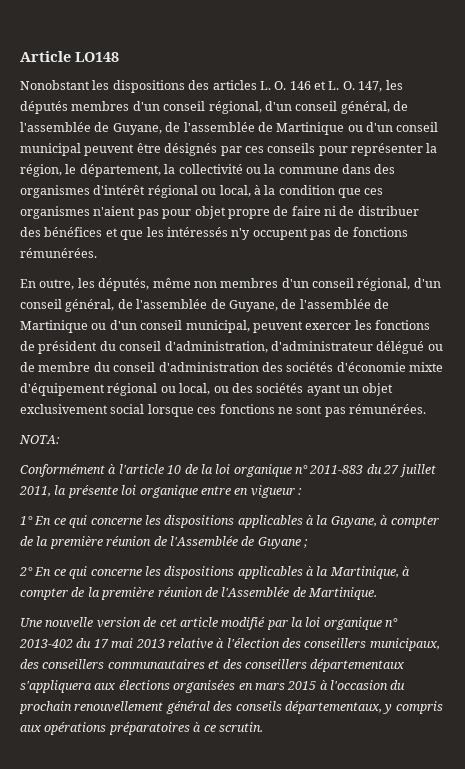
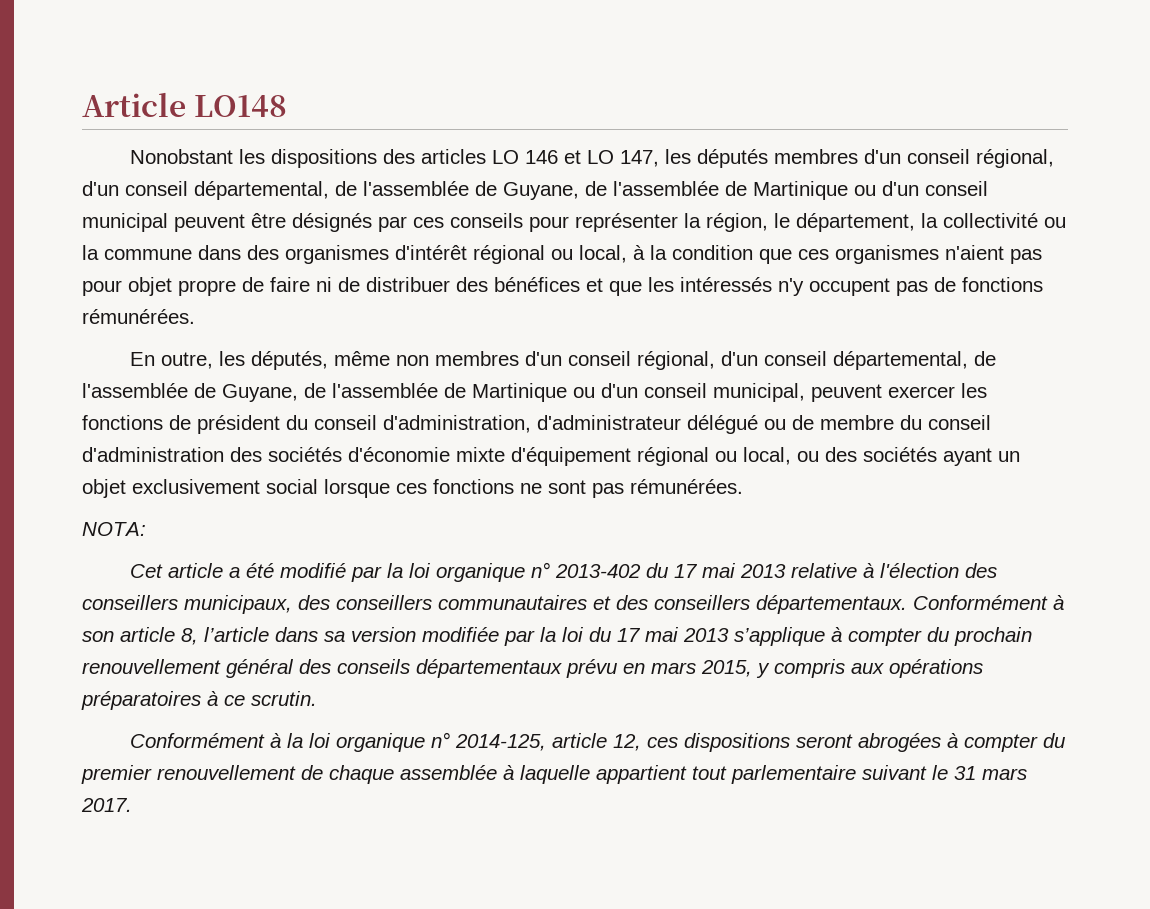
- Nonobstant les dispositions des articles L. O. 146 et L. O. 147, les députés membres d'un conseil régional, d'un conseil général, de l'assemblée de Guyane, de l'assemblée de Martinique ou d'un conseil municipal peuvent être désignés par ces conseils pour représenter la région, le département, la collectivité ou la commune dans des organismes d'intérêt régional ou local, à la condition que ces organismes n'aient pas pour objet propre de faire ni de distribuer des bénéfices et que les intéressés n'y occupent pas de fonctions rémunérées.
+ Nonobstant les dispositions des articles LO 146 et LO 147, les députés membres d'un conseil régional, d'un conseil départemental, de l'assemblée de Guyane, de l'assemblée de Martinique ou d'un conseil municipal peuvent être désignés par ces conseils pour représenter la région, le département, la collectivité ou la commune dans des organismes d'intérêt régional ou local, à la condition que ces organismes n'aient pas pour objet propre de faire ni de distribuer des bénéfices et que les intéressés n'y occupent pas de fonctions rémunérées.
- En outre, les députés, même non membres d'un conseil régional, d'un conseil général, de l'assemblée de Guyane, de l'assemblée de Martinique ou d'un conseil municipal, peuvent exercer les fonctions de président du conseil d'administration, d'administrateur délégué ou de membre du conseil d'administration des sociétés d'économie mixte d'équipement régional ou local, ou des sociétés ayant un objet exclusivement social lorsque ces fonctions ne sont pas rémunérées.
+ En outre, les députés, même non membres d'un conseil régional, d'un conseil départemental, de l'assemblée de Guyane, de l'assemblée de Martinique ou d'un conseil municipal, peuvent exercer les fonctions de président du conseil d'administration, d'administrateur délégué ou de membre du conseil d'administration des sociétés d'économie mixte d'équipement régional ou local, ou des sociétés ayant un objet exclusivement social lorsque ces fonctions ne sont pas rémunérées.
- Conformément à l'article 10 de la loi organique n° 2011-883 du 27 juillet 2011, la présente loi organique entre en vigueur :
- 1° En ce qui concerne les dispositions applicables à la Guyane, à compter de la première réunion de l'Assemblée de Guyane ;
- 2° En ce qui concerne les dispositions applicables à la Martinique, à compter de la première réunion de l'Assemblée de Martinique.
- Une nouvelle version de cet article modifié par la loi organique n° 2013-402 du 17 mai 2013 relative à l'élection des conseillers municipaux, des conseillers communautaires et des conseillers départementaux s'appliquera aux élections organisées en mars 2015 à l'occasion du prochain renouvellement général des conseils départementaux, y compris aux opérations préparatoires à ce scrutin.
+ Cet article a été modifié par la loi organique n° 2013-402 du 17 mai 2013 relative à l'élection des conseillers municipaux, des conseillers communautaires et des conseillers départementaux. Conformément à son article 8, l’article dans sa version modifiée par la loi du 17 mai 2013 s’applique à compter du prochain renouvellement général des conseils départementaux prévu en mars 2015, y compris aux opérations préparatoires à ce scrutin.
+ Conformément à la loi organique n° 2014-125, article 12, ces dispositions seront abrogées à compter du premier renouvellement de chaque assemblée à laquelle appartient tout parlementaire suivant le 31 mars 2017.

